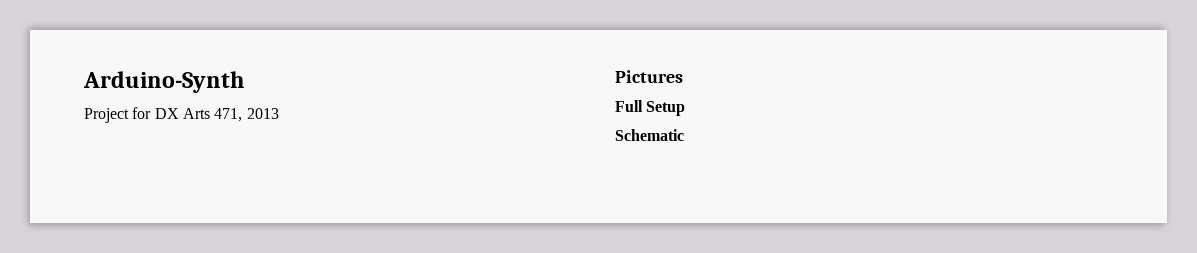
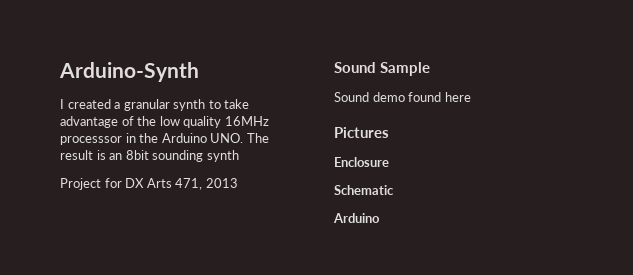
+ I created a granular synth to take advantage of the low quality 16MHz processsor in the Arduino UNO. The result is an 8bit sounding synth
+ Sound Sample
+ Sound demo found here
- Full Setup
+ Enclosure
  Schematic
+ Arduino

